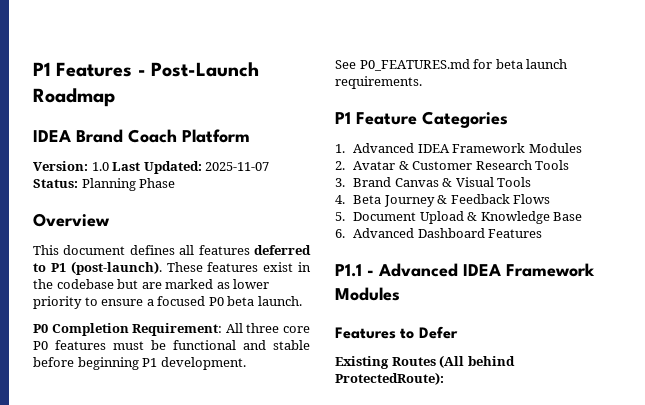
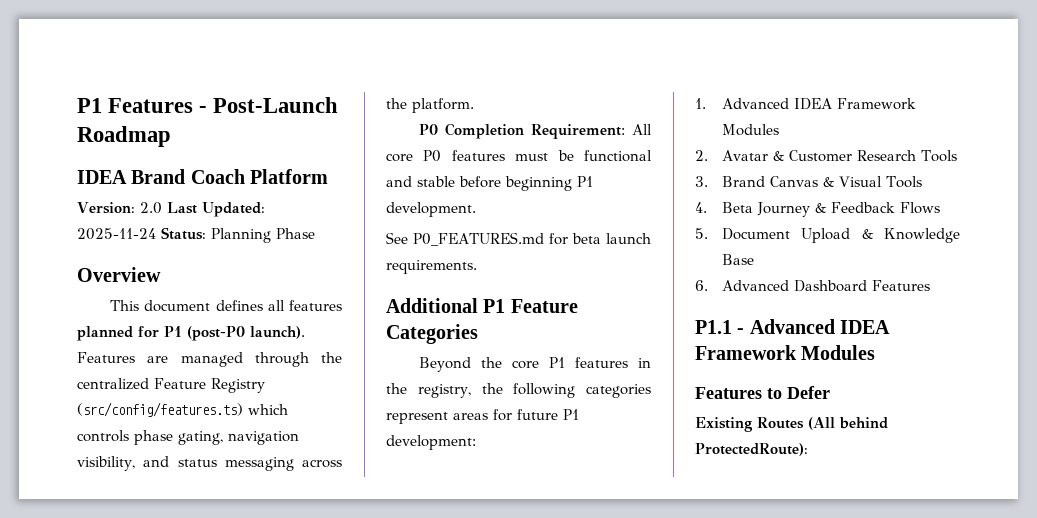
- Version: 1.0 Last Updated: 2025-11-07 Status: Planning Phase
+ Version: 2.0 Last Updated: 2025-11-24 Status: Planning Phase
- This document defines all features deferred to P1 (post-launch). These features exist in the codebase but are marked as lower priority to ensure a focused P0 beta launch.
+ This document defines all features planned for P1 (post-P0 launch). Features are managed through the centralized Feature Registry (src/config/features.ts) which controls phase gating, navigation visibility, and status messaging across the platform.
- P0 Completion Requirement: All three core P0 features must be functional and stable before beginning P1 development.
+ P0 Completion Requirement: All core P0 features must be functional and stable before beginning P1 development.
- P1 Feature Categories
+ Additional P1 Feature Categories
+ Beyond the core P1 features in the registry, the following categories represent areas for future P1 development:

